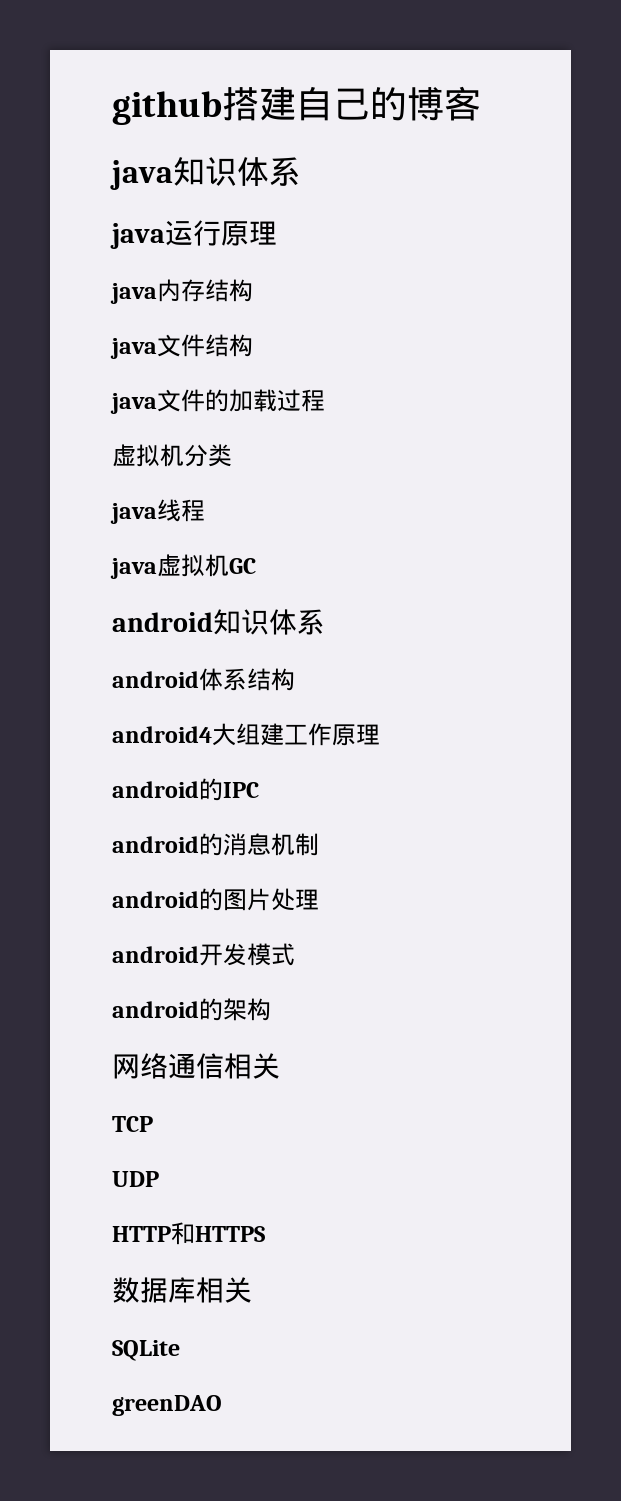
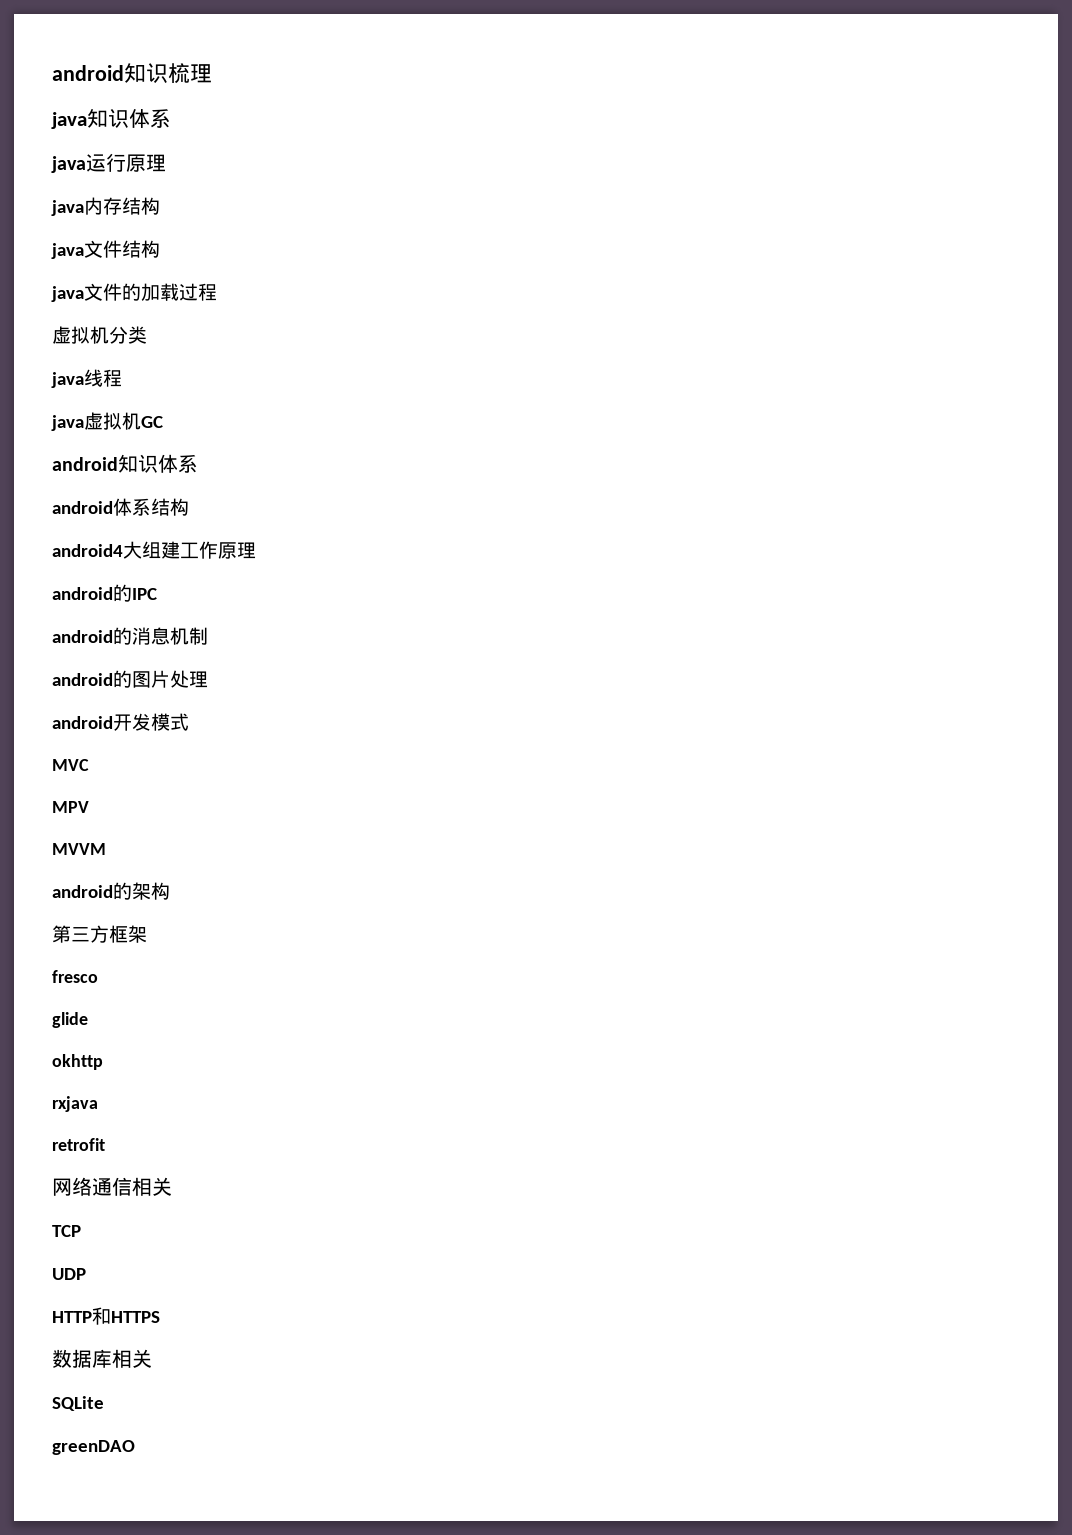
- github搭建自己的博客
+ android知识梳理
+ MVC
+ MPV
+ MVVM
+ 第三方框架
+ fresco
+ glide
+ okhttp
+ rxjava
+ retrofit

